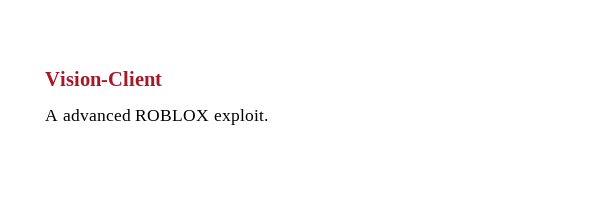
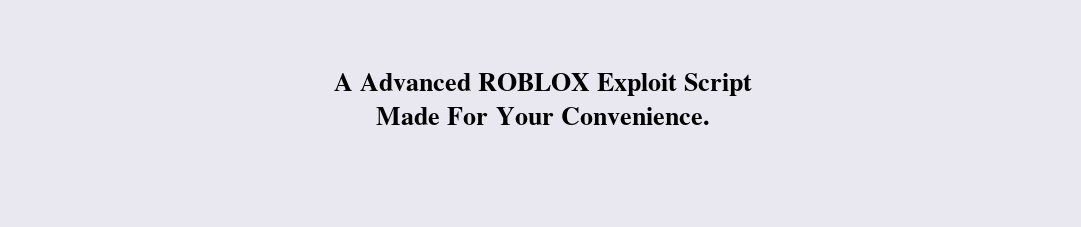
- Vision-Client
- A advanced ROBLOX exploit.
+ A Advanced ROBLOX Exploit Script
+ Made For Your Convenience.

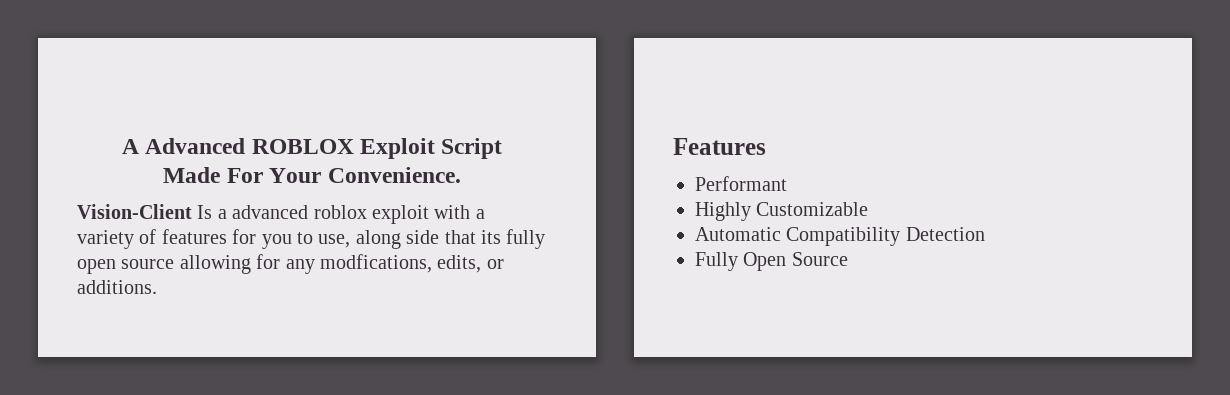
+ Vision-Client Is a advanced roblox exploit with a variety of features for you to use, along side that its fully open source allowing for any modfications, edits, or additions.
+ Features
+ Performant
+ Highly Customizable
+ Automatic Compatibility Detection
+ Fully Open Source

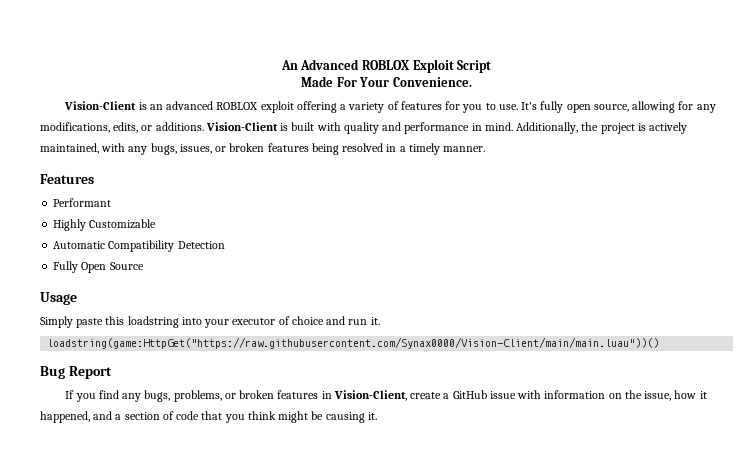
- A Advanced ROBLOX Exploit Script
+ An Advanced ROBLOX Exploit Script
- Vision-Client Is a advanced roblox exploit with a variety of features for you to use, along side that its fully open source allowing for any modfications, edits, or additions.
+ Vision-Client is an advanced ROBLOX exploit offering a variety of features for you to use. It's fully open source, allowing for any modifications, edits, or additions. Vision-Client is built with quality and performance in mind. Additionally, the project is actively maintained, with any bugs, issues, or broken features being resolved in a timely manner.
+ Usage
+ Simply paste this loadstring into your executor of choice and run it.
+ loadstring(game:HttpGet("https://raw.githubusercontent.com/Synax0000/Vision-Client/main/main.luau"))()
+ Bug Report
+ If you find any bugs, problems, or broken features in Vision-Client, create a GitHub issue with information on the issue, how it happened, and a section of code that you think might be causing it.

